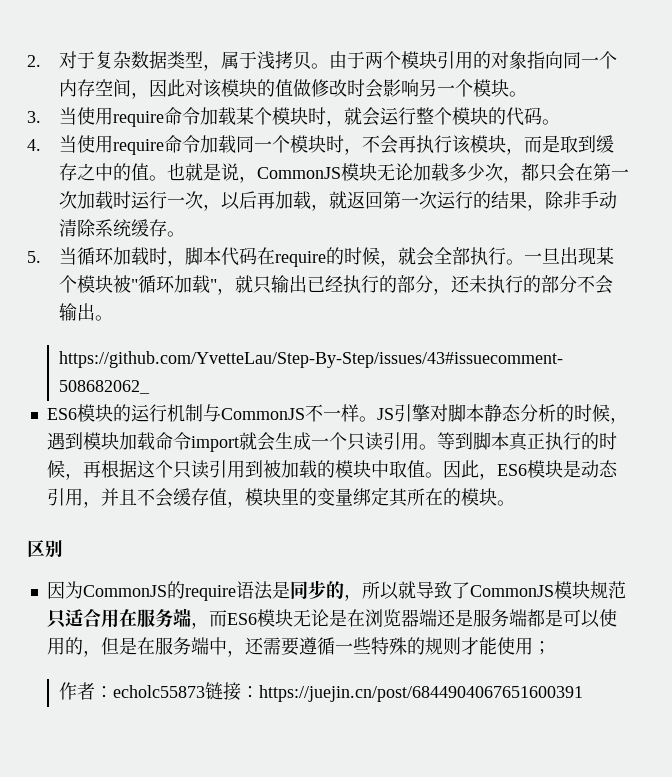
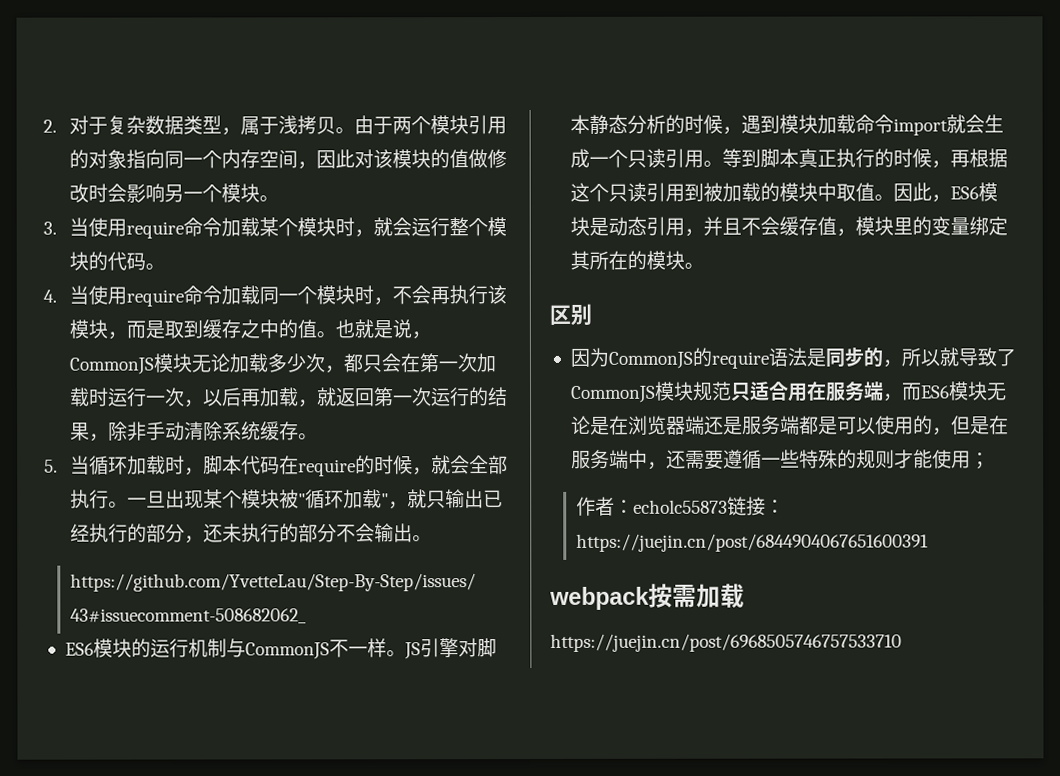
+ webpack按需加载
+ https://juejin.cn/post/6968505746757533710

